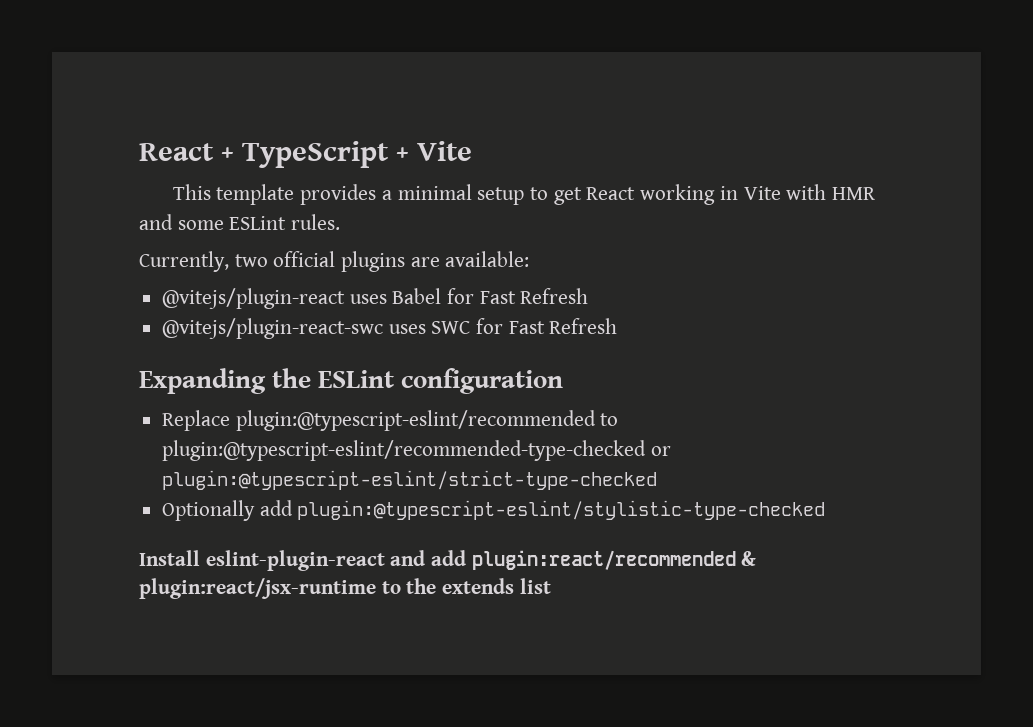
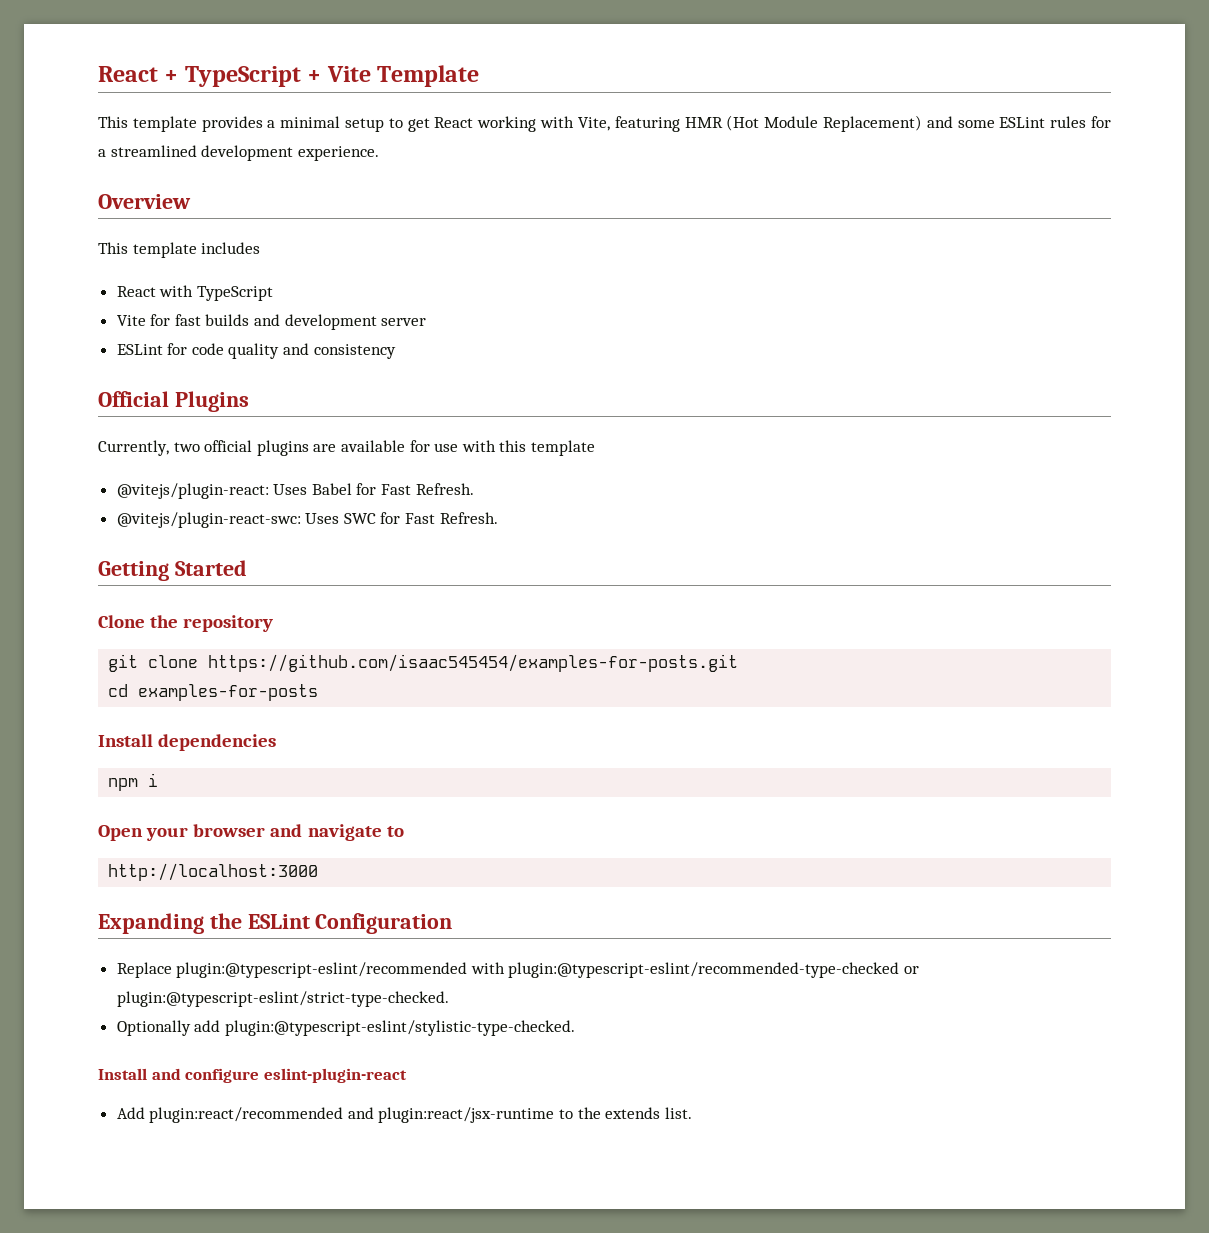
- React + TypeScript + Vite
+ React + TypeScript + Vite Template
- This template provides a minimal setup to get React working in Vite with HMR and some ESLint rules.
+ This template provides a minimal setup to get React working with Vite, featuring HMR (Hot Module Replacement) and some ESLint rules for a streamlined development experience.
+ Overview
+ This template includes
+ React with TypeScript
+ Vite for fast builds and development server
+ ESLint for code quality and consistency
+ Official Plugins
- Currently, two official plugins are available:
- @vitejs/plugin-react uses Babel for Fast Refresh
- @vitejs/plugin-react-swc uses SWC for Fast Refresh
+ Currently, two official plugins are available for use with this template
+ @vitejs/plugin-react: Uses Babel for Fast Refresh.
+ @vitejs/plugin-react-swc: Uses SWC for Fast Refresh.
+ Getting Started
+ Clone the repository
+ git clone https://github.com/isaac545454/examples-for-posts.git
+ cd examples-for-posts
+ Install dependencies
+ npm i
+ Open your browser and navigate to
+ http://localhost:3000
- Expanding the ESLint configuration
+ Expanding the ESLint Configuration
- Replace plugin:@typescript-eslint/recommended to plugin:@typescript-eslint/recommended-type-checked or plugin:@typescript-eslint/strict-type-checked
+ Replace plugin:@typescript-eslint/recommended with plugin:@typescript-eslint/recommended-type-checked or plugin:@typescript-eslint/strict-type-checked.
- Optionally add plugin:@typescript-eslint/stylistic-type-checked
- Install eslint-plugin-react and add plugin:react/recommended & plugin:react/jsx-runtime to the extends list
+ Optionally add plugin:@typescript-eslint/stylistic-type-checked.
+ Install and configure eslint-plugin-react
+ Add plugin:react/recommended and plugin:react/jsx-runtime to the extends list.

